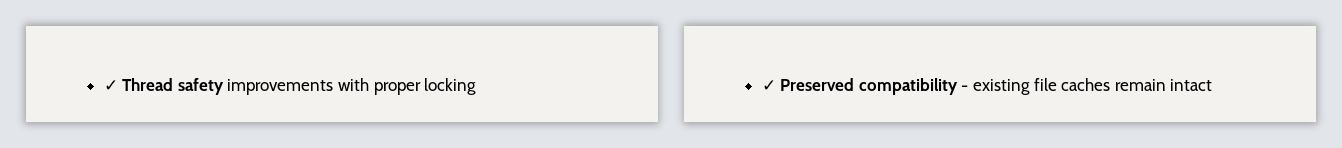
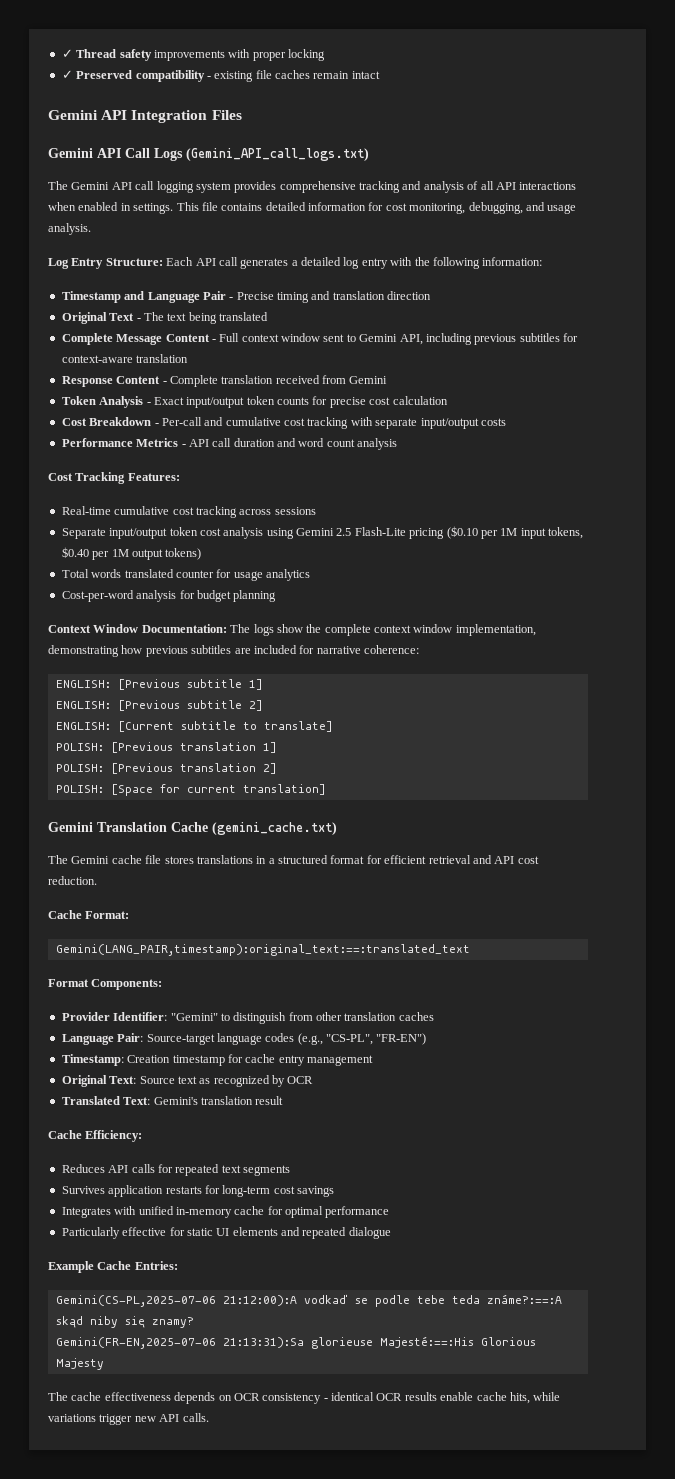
+ Gemini API Integration Files
+ Gemini API Call Logs (Gemini_API_call_logs.txt)
+ The Gemini API call logging system provides comprehensive tracking and analysis of all API interactions when enabled in settings. This file contains detailed information for cost monitoring, debugging, and usage analysis.
+ Log Entry Structure: Each API call generates a detailed log entry with the following information:
+ Timestamp and Language Pair - Precise timing and translation direction
+ Original Text - The text being translated
+ Complete Message Content - Full context window sent to Gemini API, including previous subtitles for context-aware translation
+ Response Content - Complete translation received from Gemini
+ Token Analysis - Exact input/output token counts for precise cost calculation
+ Cost Breakdown - Per-call and cumulative cost tracking with separate input/output costs
+ Performance Metrics - API call duration and word count analysis
+ Cost Tracking Features:
+ Real-time cumulative cost tracking across sessions
+ Separate input/output token cost analysis using Gemini 2.5 Flash-Lite pricing ($0.10 per 1M input tokens, $0.40 per 1M output tokens)
+ Total words translated counter for usage analytics
+ Cost-per-word analysis for budget planning
+ Context Window Documentation: The logs show the complete context window implementation, demonstrating how previous subtitles are included for narrative coherence:
+ ENGLISH: [Previous subtitle 1]
+ ENGLISH: [Previous subtitle 2]
+ ENGLISH: [Current subtitle to translate]
+ POLISH: [Previous translation 1]
+ POLISH: [Previous translation 2]
+ POLISH: [Space for current translation]
+ Gemini Translation Cache (gemini_cache.txt)
+ The Gemini cache file stores translations in a structured format for efficient retrieval and API cost reduction.
+ Cache Format:
+ Gemini(LANG_PAIR,timestamp):original_text:==:translated_text
+ Format Components:
+ Provider Identifier: "Gemini" to distinguish from other translation caches
+ Language Pair: Source-target language codes (e.g., "CS-PL", "FR-EN")
+ Timestamp: Creation timestamp for cache entry management
+ Original Text: Source text as recognized by OCR
+ Translated Text: Gemini's translation result
+ Cache Efficiency:
+ Reduces API calls for repeated text segments
+ Survives application restarts for long-term cost savings
+ Integrates with unified in-memory cache for optimal performance
+ Particularly effective for static UI elements and repeated dialogue
+ Example Cache Entries:
+ Gemini(CS-PL,2025-07-06 21:12:00):A vodkaď se podle tebe teda známe?:==:A skąd niby się znamy?
+ Gemini(FR-EN,2025-07-06 21:13:31):Sa glorieuse Majesté:==:His Glorious Majesty
+ The cache effectiveness depends on OCR consistency - identical OCR results enable cache hits, while variations trigger new API calls.

